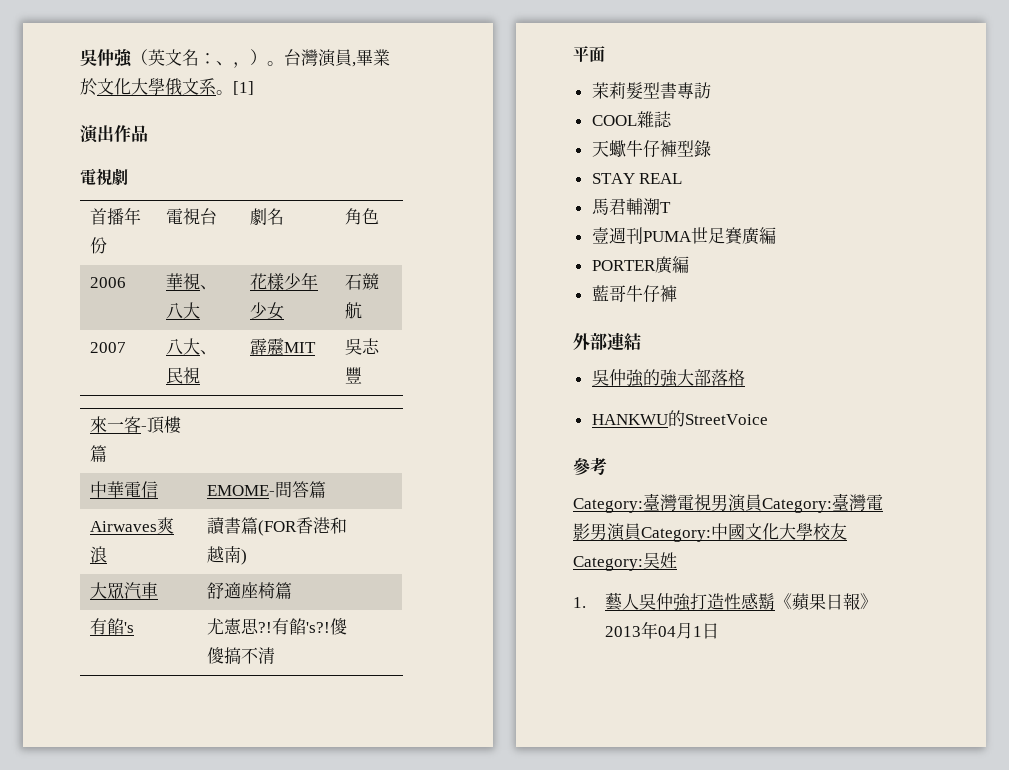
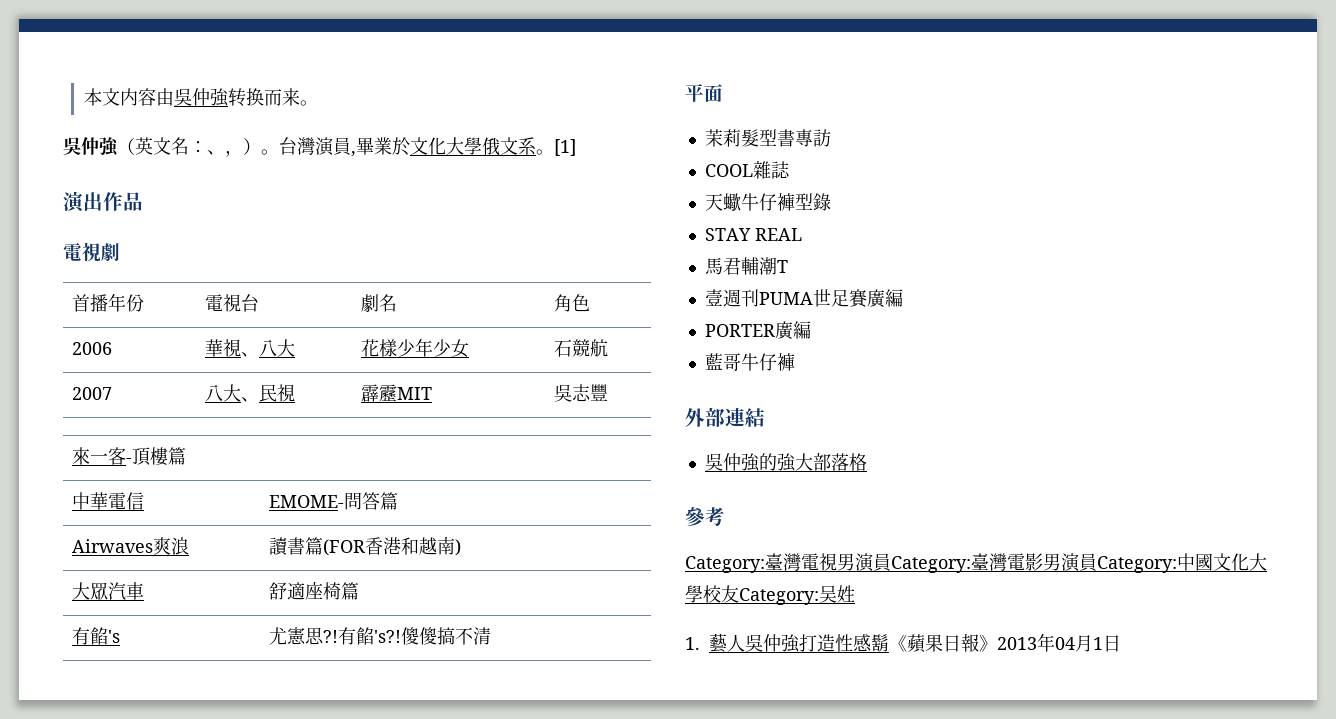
+ 本文内容由吳仲強转换而来。
- HANKWU的StreetVoice

